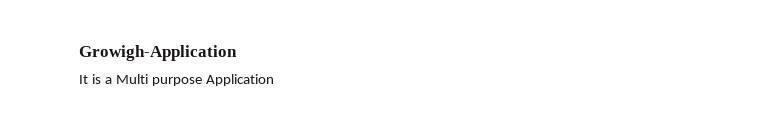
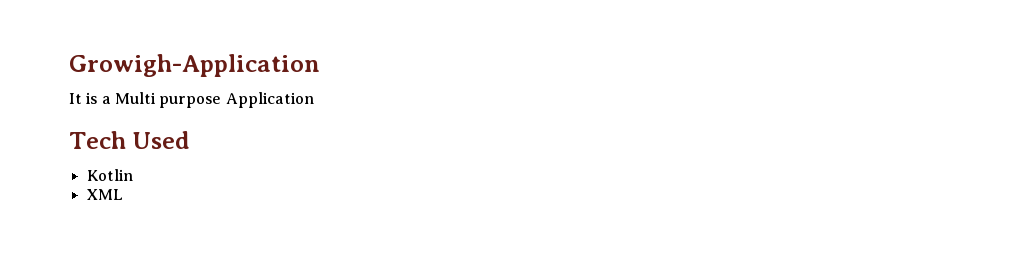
+ Tech Used
+ Kotlin
+ XML

